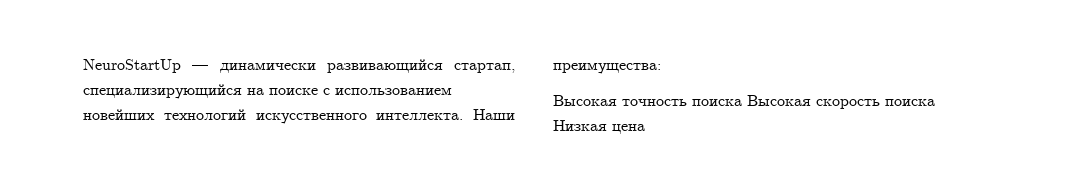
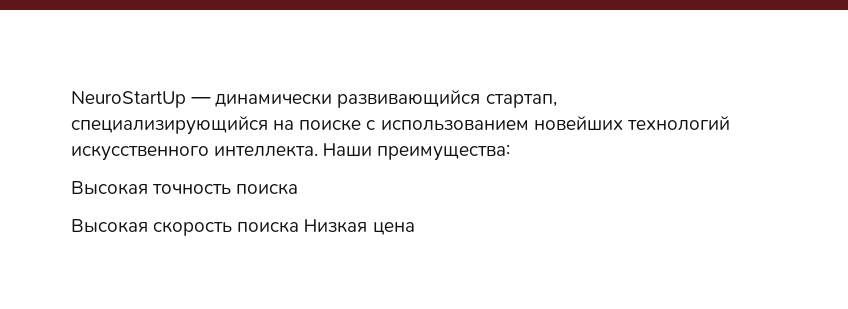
- Высокая точность поиска Высокая скорость поиска Низкая цена
+ Высокая точность поиска
+ Высокая скорость поиска Низкая цена

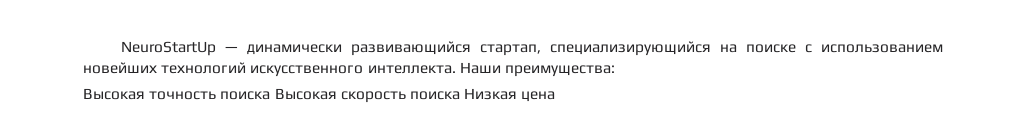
- Высокая точность поиска
- Высокая скорость поиска Низкая цена
+ Высокая точность поиска Высокая скорость поиска Низкая цена

